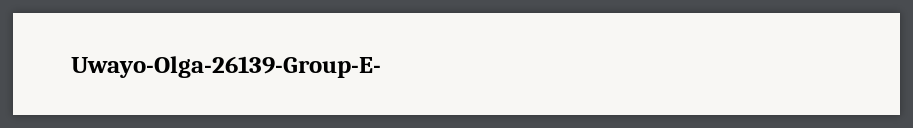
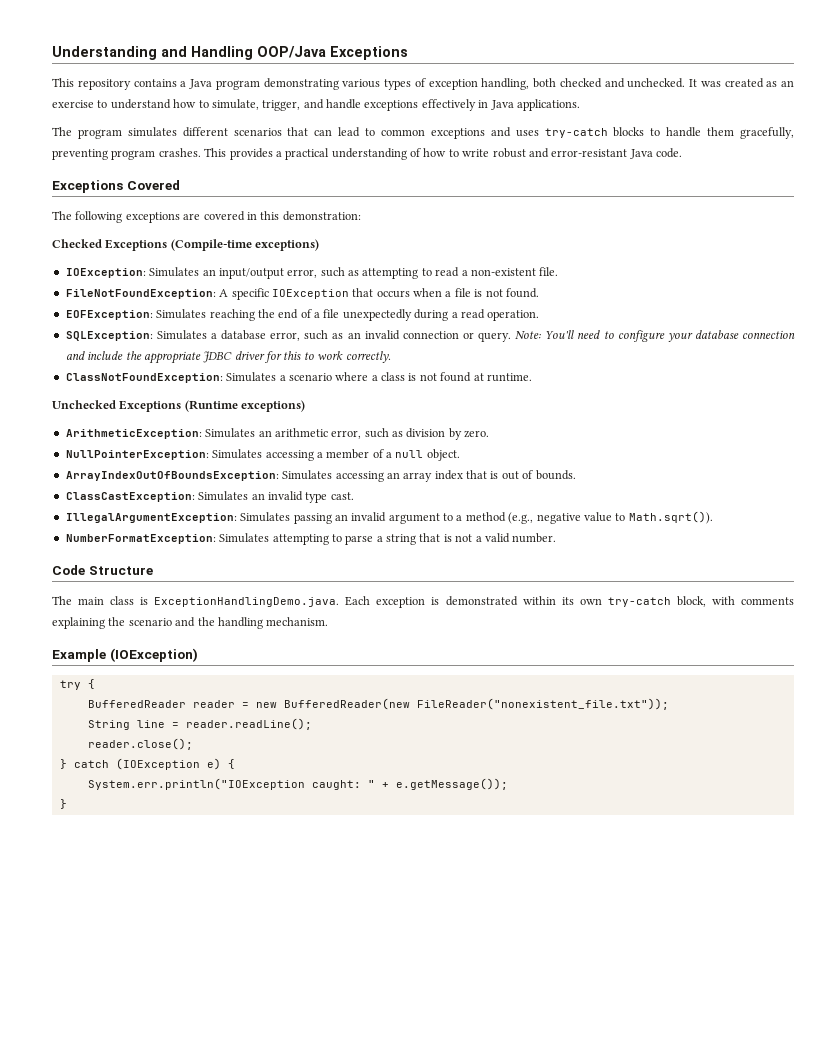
- Uwayo-Olga-26139-Group-E-
+ Understanding and Handling OOP/Java Exceptions
+ This repository contains a Java program demonstrating various types of exception handling, both checked and unchecked. It was created as an exercise to understand how to simulate, trigger, and handle exceptions effectively in Java applications.
+ The program simulates different scenarios that can lead to common exceptions and uses try-catch blocks to handle them gracefully, preventing program crashes. This provides a practical understanding of how to write robust and error-resistant Java code.
+ Exceptions Covered
+ The following exceptions are covered in this demonstration:
+ Checked Exceptions (Compile-time exceptions)
+ IOException: Simulates an input/output error, such as attempting to read a non-existent file.
+ FileNotFoundException: A specific IOException that occurs when a file is not found.
+ EOFException: Simulates reaching the end of a file unexpectedly during a read operation.
+ SQLException: Simulates a database error, such as an invalid connection or query. Note: You'll need to configure your database connection and include the appropriate JDBC driver for this to work correctly.
+ ClassNotFoundException: Simulates a scenario where a class is not found at runtime.
+ Unchecked Exceptions (Runtime exceptions)
+ ArithmeticException: Simulates an arithmetic error, such as division by zero.
+ NullPointerException: Simulates accessing a member of a null object.
+ ArrayIndexOutOfBoundsException: Simulates accessing an array index that is out of bounds.
+ ClassCastException: Simulates an invalid type cast.
+ IllegalArgumentException: Simulates passing an invalid argument to a method (e.g., negative value to Math.sqrt()).
+ NumberFormatException: Simulates attempting to parse a string that is not a valid number.
+ Code Structure
+ The main class is ExceptionHandlingDemo.java. Each exception is demonstrated within its own try-catch block, with comments explaining the scenario and the handling mechanism.
+ Example (IOException)
+ try {
+ BufferedReader reader = new BufferedReader(new FileReader("nonexistent_file.txt"));
+ String line = reader.readLine();
+ reader.close();
+ } catch (IOException e) {
+ System.err.println("IOException caught: " + e.getMessage());
+ }

